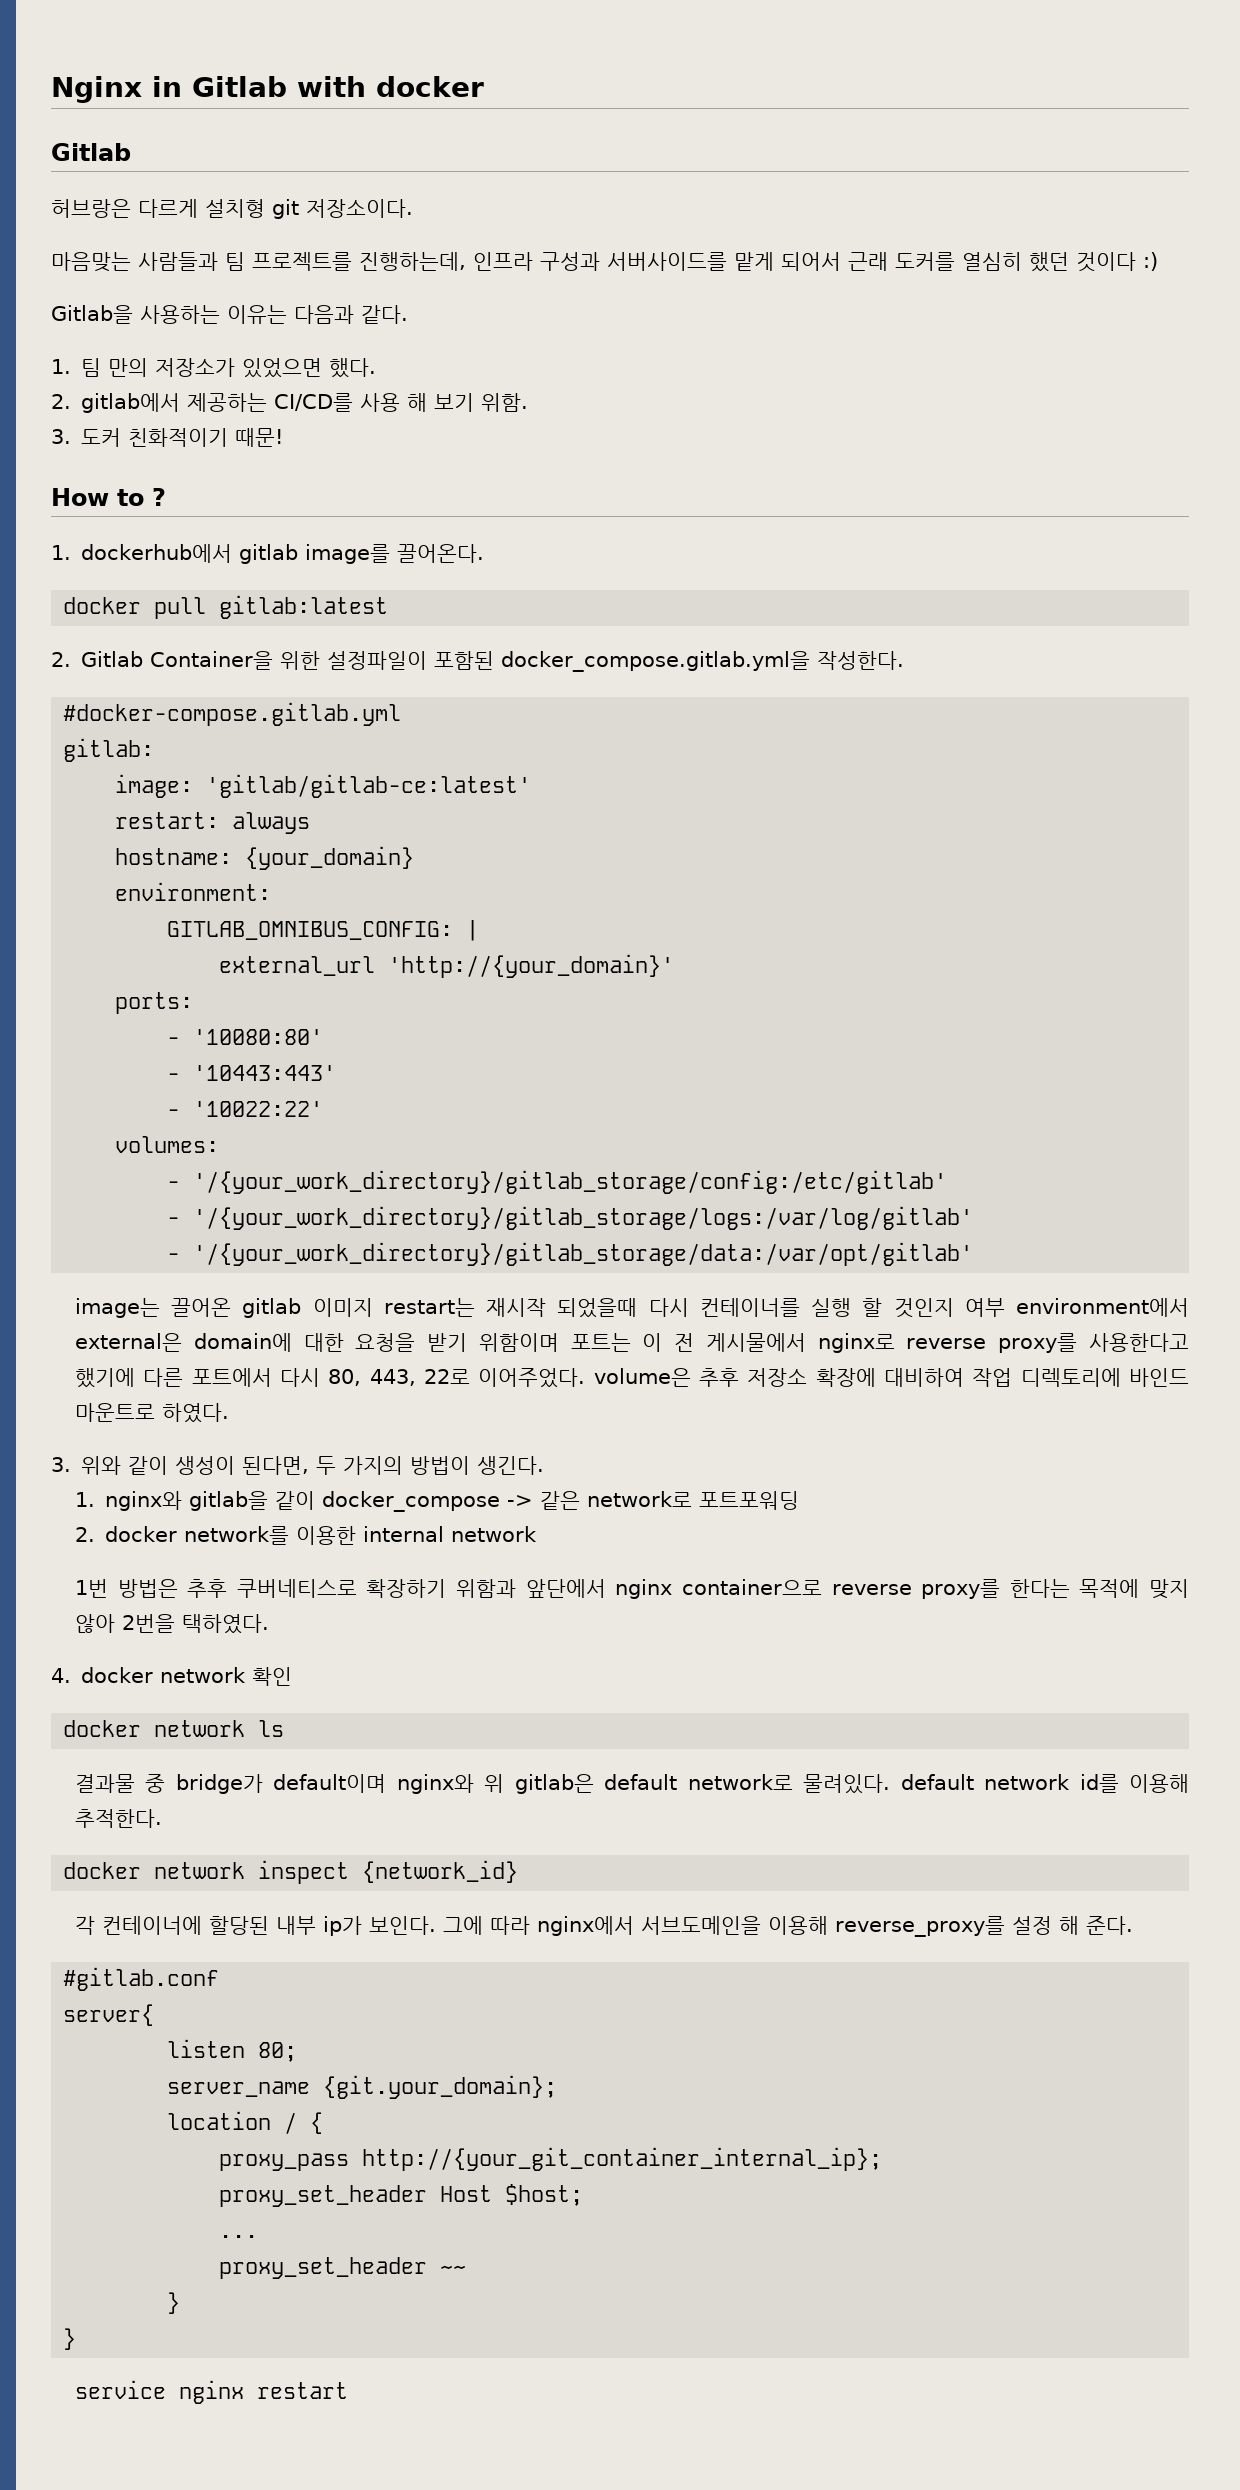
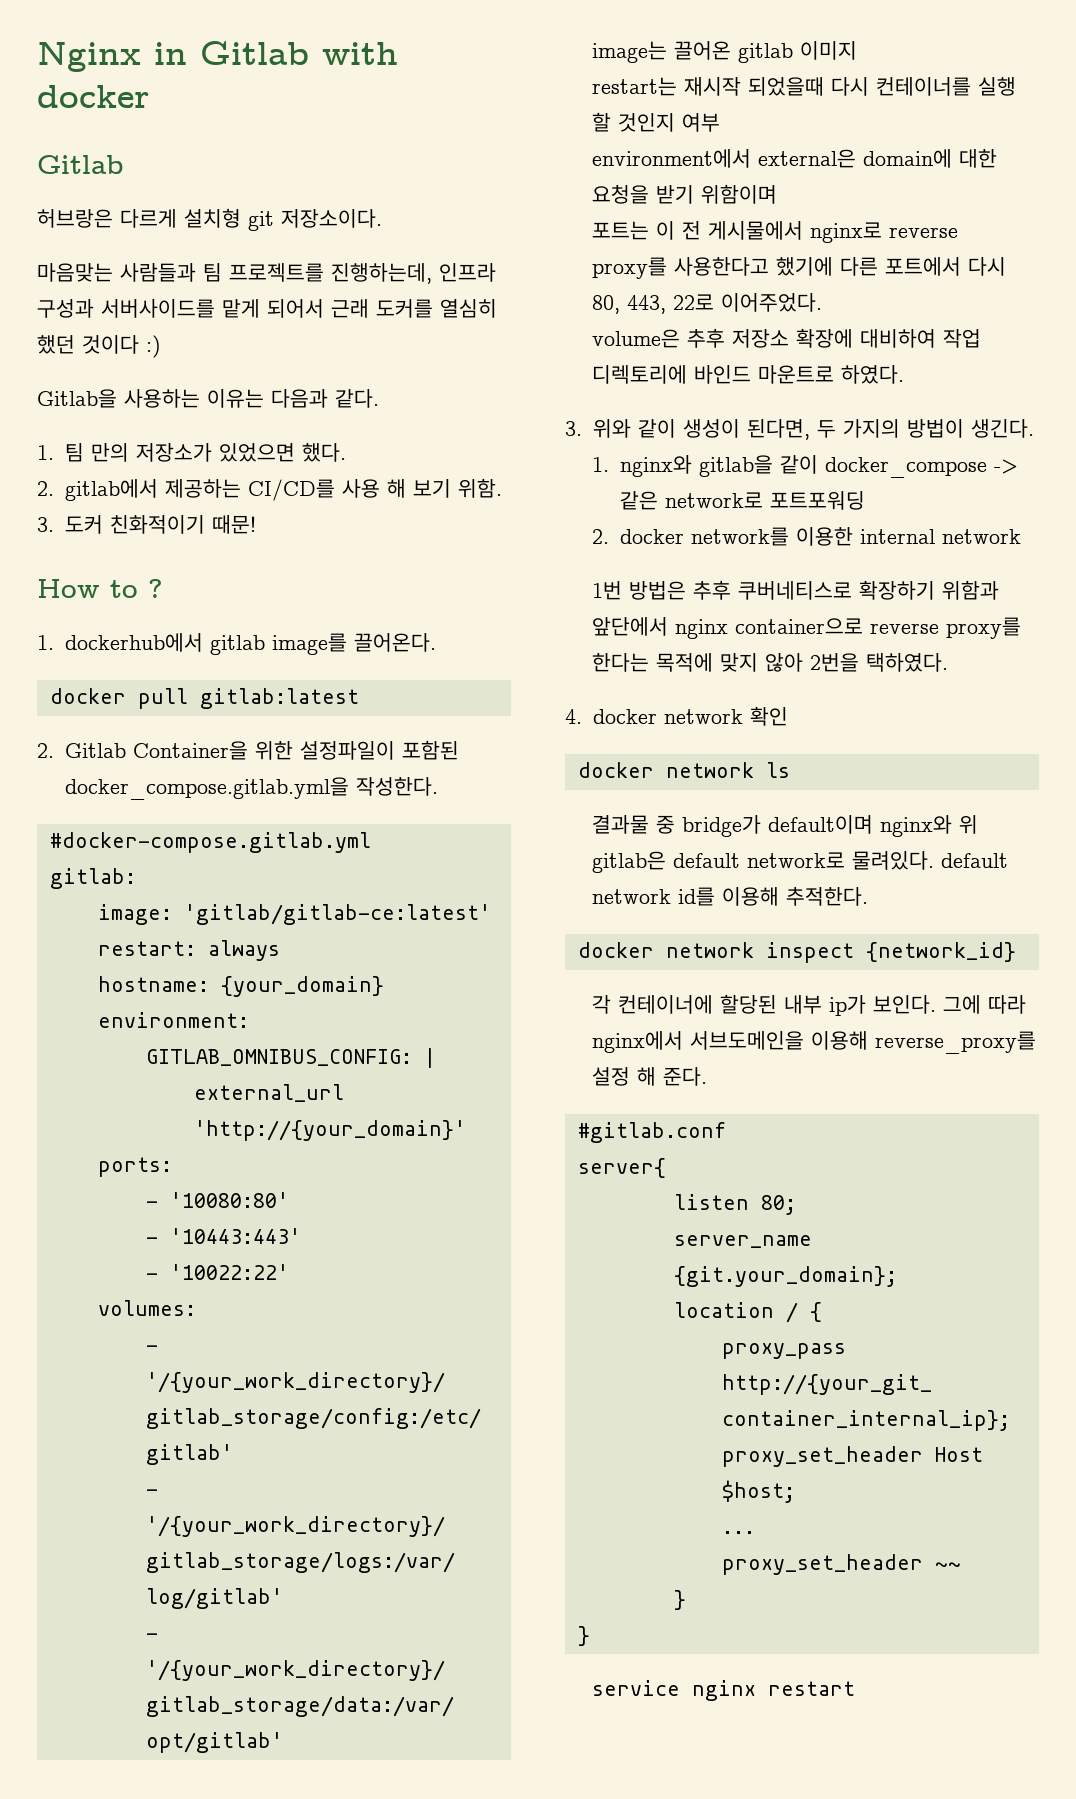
- image는 끌어온 gitlab 이미지 restart는 재시작 되었을때 다시 컨테이너를 실행 할 것인지 여부 environment에서 external은 domain에 대한 요청을 받기 위함이며 포트는 이 전 게시물에서 nginx로 reverse proxy를 사용한다고 했기에 다른 포트에서 다시 80, 443, 22로 이어주었다. volume은 추후 저장소 확장에 대비하여 작업 디렉토리에 바인드 마운트로 하였다.
+ image는 끌어온 gitlab 이미지
+ restart는 재시작 되었을때 다시 컨테이너를 실행 할 것인지 여부
+ environment에서 external은 domain에 대한 요청을 받기 위함이며
+ 포트는 이 전 게시물에서 nginx로 reverse proxy를 사용한다고 했기에 다른 포트에서 다시 80, 443, 22로 이어주었다.
+ volume은 추후 저장소 확장에 대비하여 작업 디렉토리에 바인드 마운트로 하였다.

